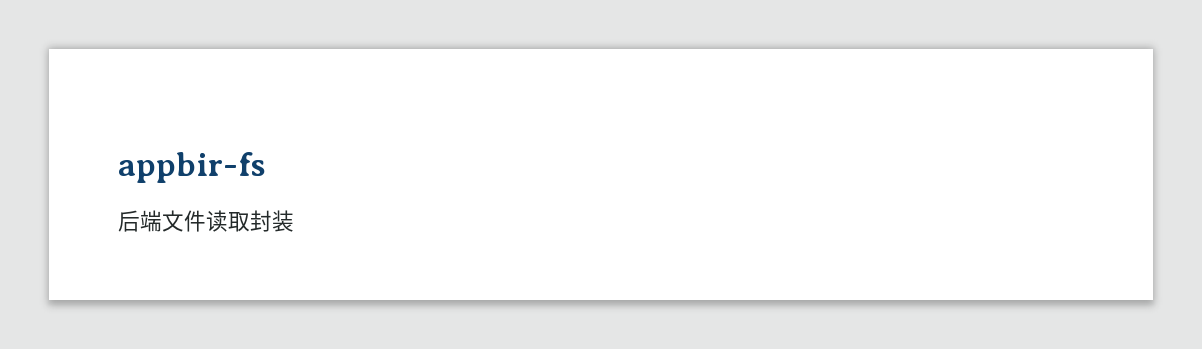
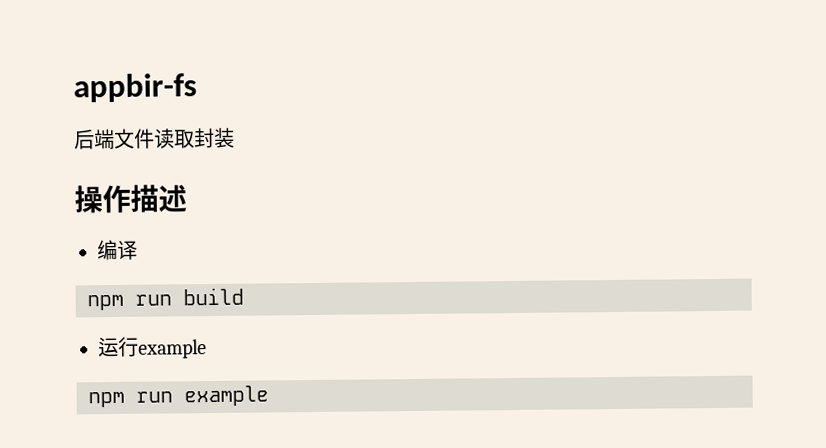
+ 操作描述
+ 编译
+ npm run build
+ 运行example
+ npm run example

